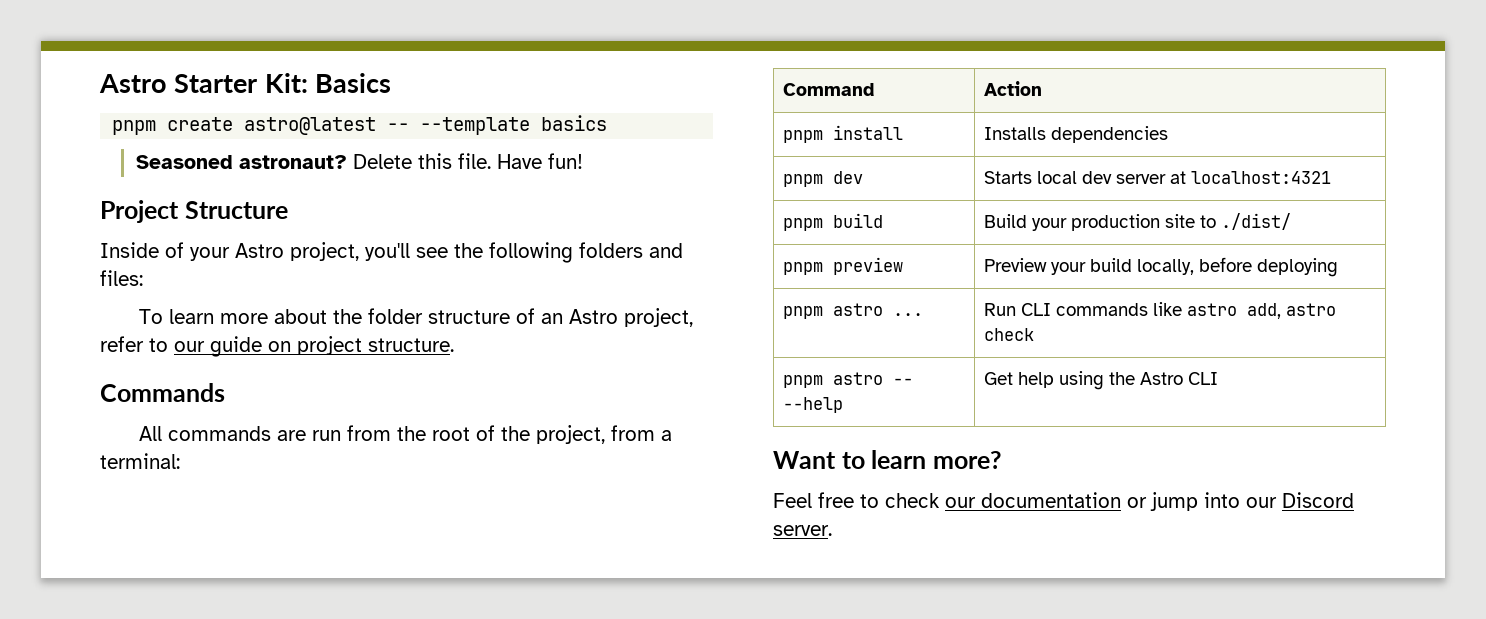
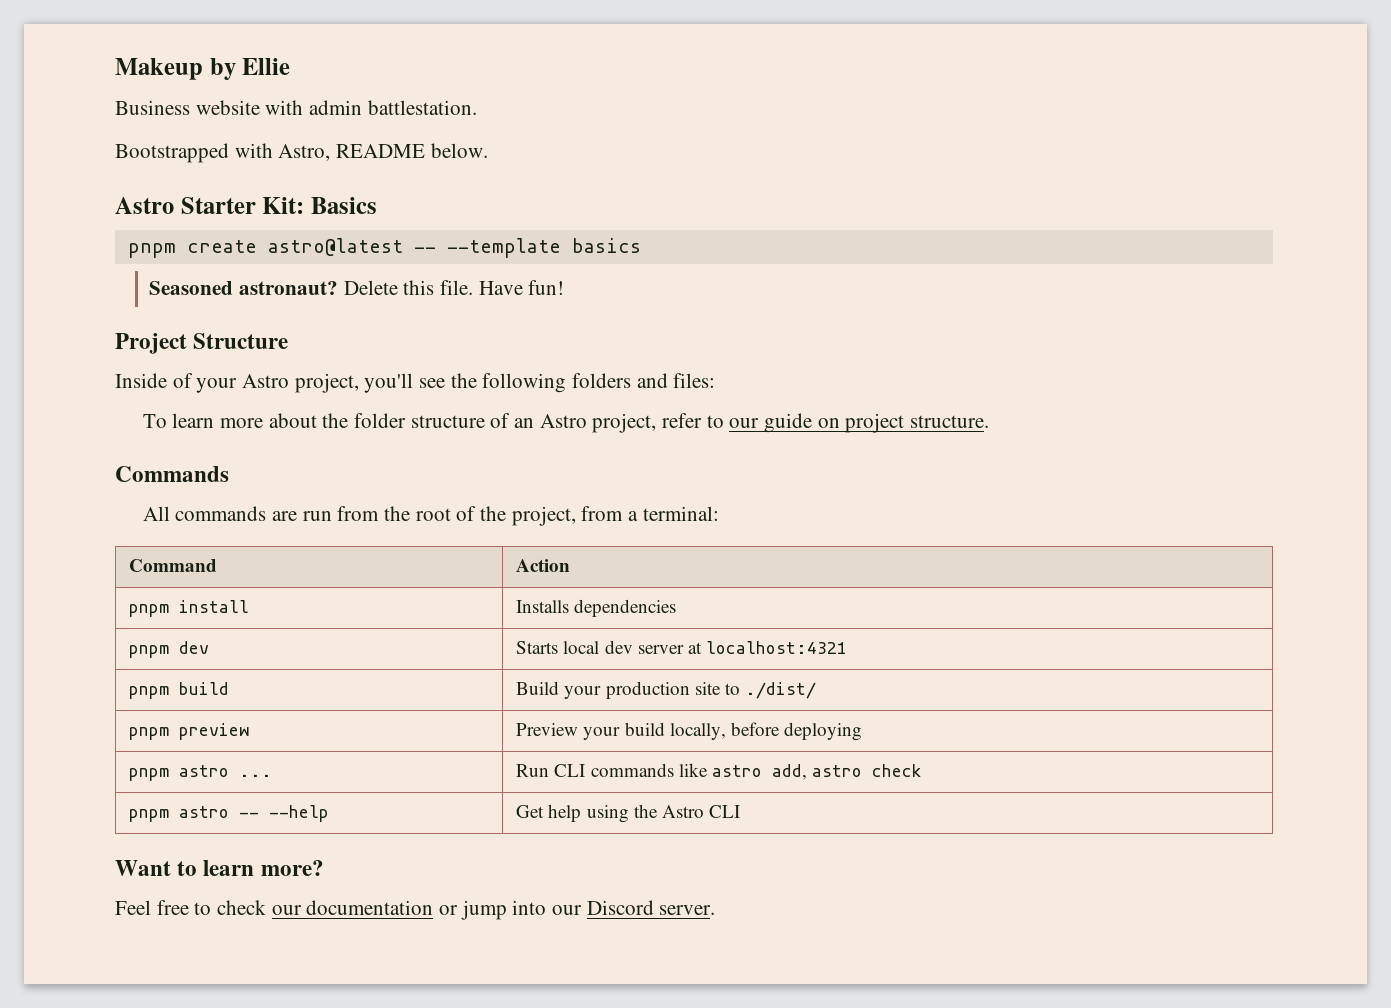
+ Makeup by Ellie
+ Business website with admin battlestation.
+ Bootstrapped with Astro, README below.

